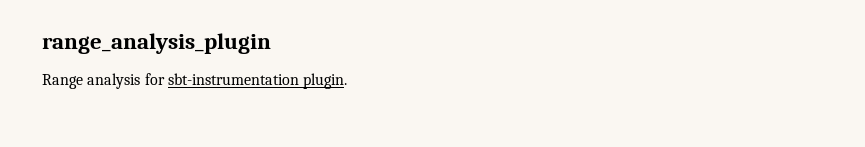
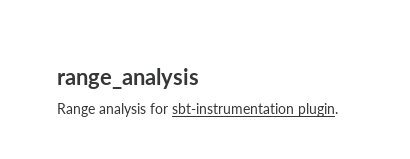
- range_analysis_plugin
+ range_analysis

